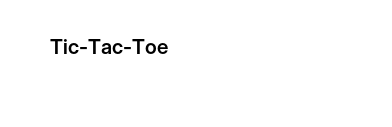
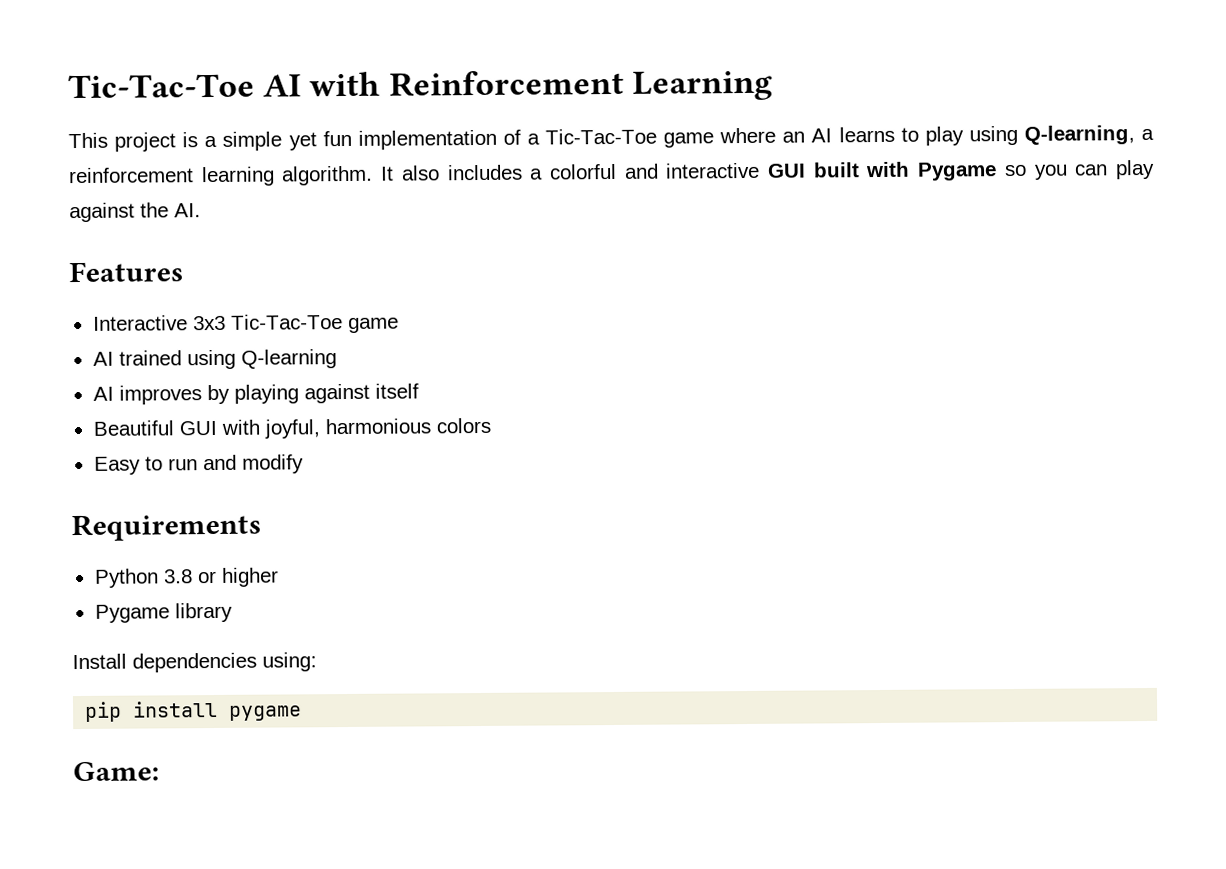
- Tic-Tac-Toe
+ Tic-Tac-Toe AI with Reinforcement Learning
+ This project is a simple yet fun implementation of a Tic-Tac-Toe game where an AI learns to play using Q-learning, a reinforcement learning algorithm. It also includes a colorful and interactive GUI built with Pygame so you can play against the AI.
+ Features
+ Interactive 3x3 Tic-Tac-Toe game
+ AI trained using Q-learning
+ AI improves by playing against itself
+ Beautiful GUI with joyful, harmonious colors
+ Easy to run and modify
+ Requirements
+ Python 3.8 or higher
+ Pygame library
+ Install dependencies using:
+ pip install pygame
+ Game:

